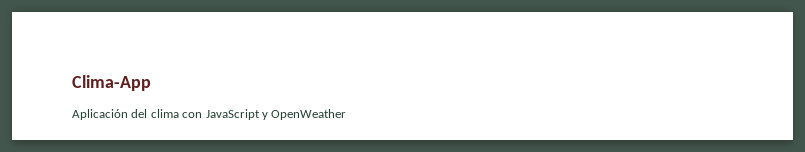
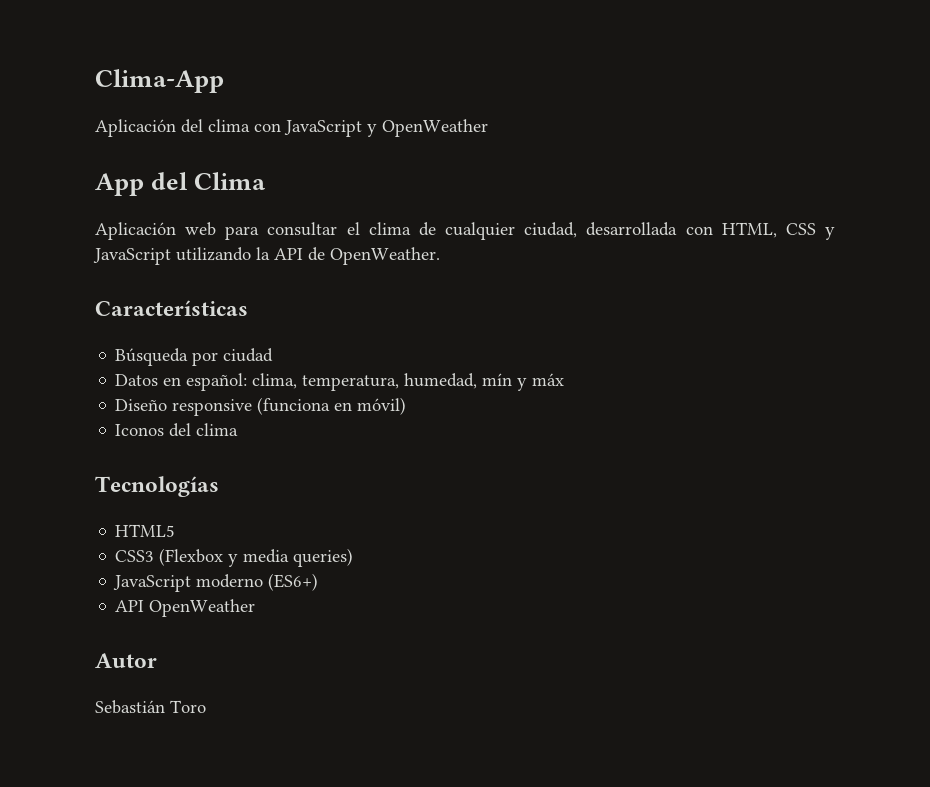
+ App del Clima
+ Aplicación web para consultar el clima de cualquier ciudad, desarrollada con HTML, CSS y JavaScript utilizando la API de OpenWeather.
+ Características
+ Búsqueda por ciudad
+ Datos en español: clima, temperatura, humedad, mín y máx
+ Diseño responsive (funciona en móvil)
+ Iconos del clima
+ Tecnologías
+ HTML5
+ CSS3 (Flexbox y media queries)
+ JavaScript moderno (ES6+)
+ API OpenWeather
+ Autor
+ Sebastián Toro

